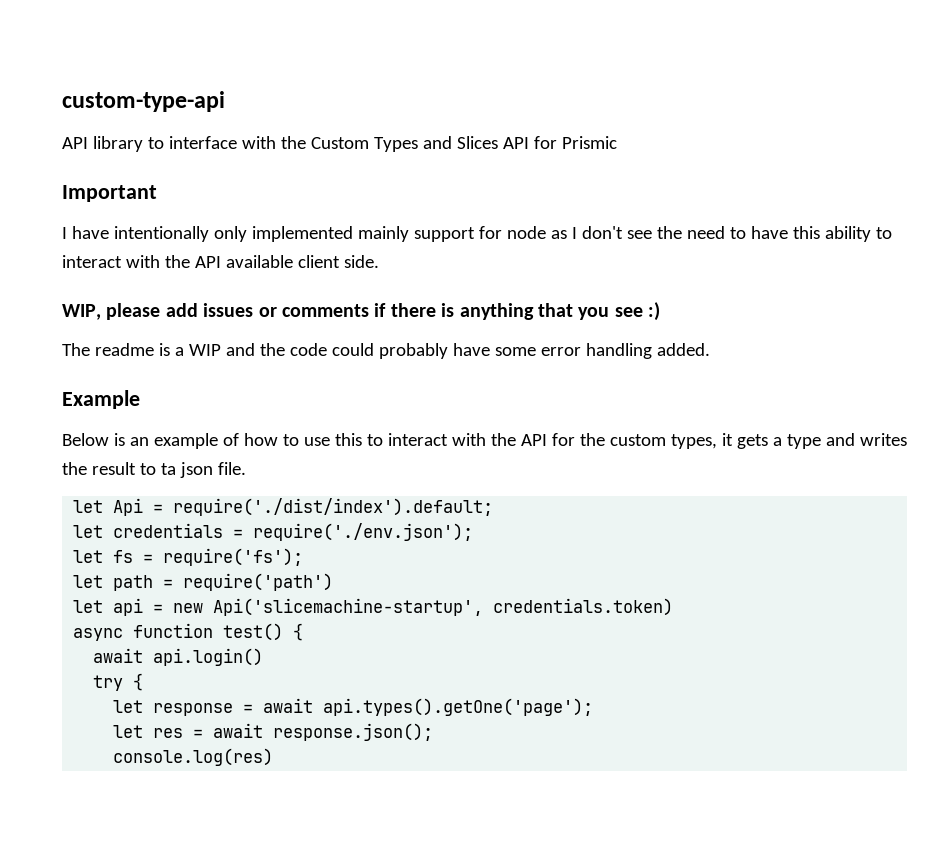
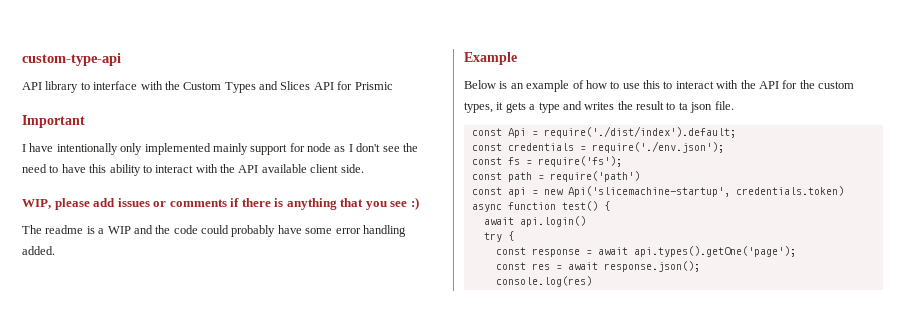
- let Api = require('./dist/index').default;
+ const Api = require('./dist/index').default;
- let credentials = require('./env.json');
+ const credentials = require('./env.json');
- let fs = require('fs');
+ const fs = require('fs');
- let path = require('path')
+ const path = require('path')
- let api = new Api('slicemachine-startup', credentials.token)
+ const api = new Api('slicemachine-startup', credentials.token)
- let response = await api.types().getOne('page');
+ const response = await api.types().getOne('page');
- let res = await response.json();
+ const res = await response.json();

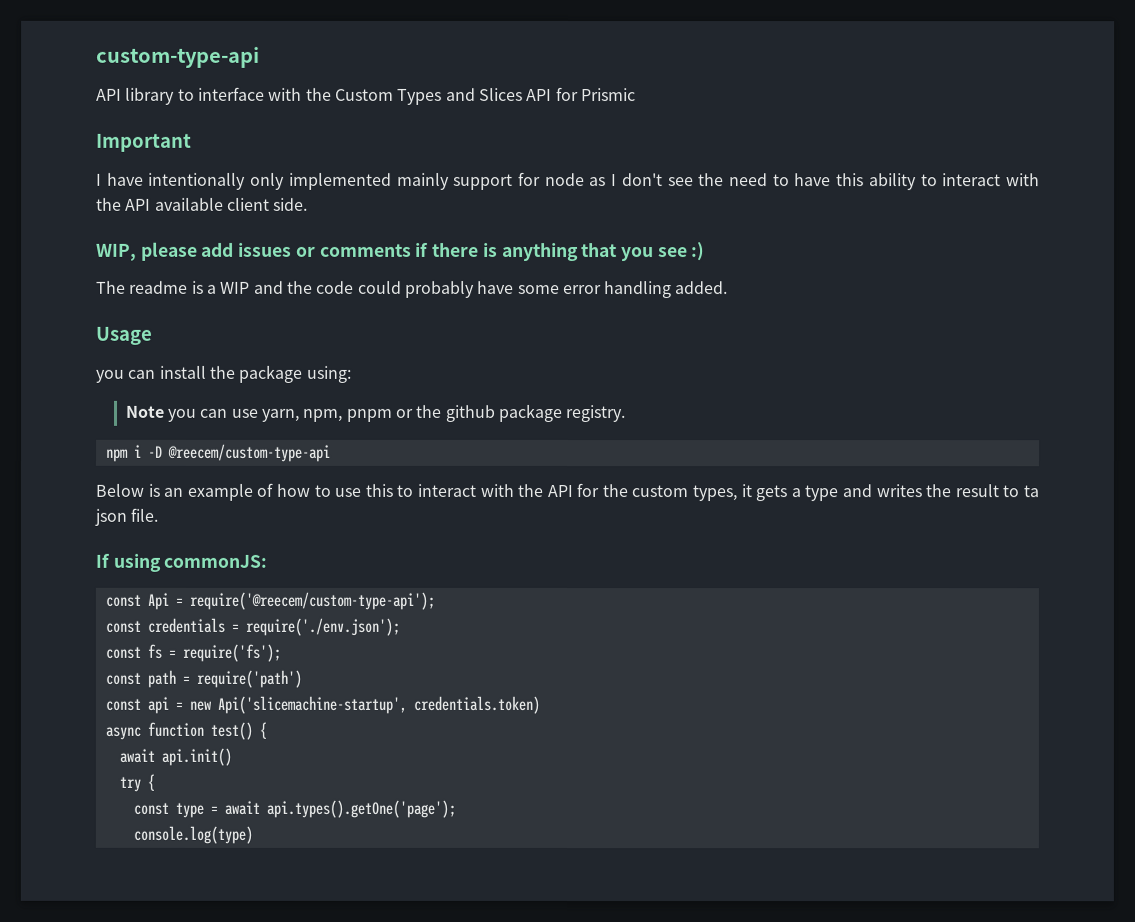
- Example
+ Usage
+ you can install the package using:
+ Note you can use yarn, npm, pnpm or the github package registry.
+ npm i -D @reecem/custom-type-api
+ If using commonJS:
- const Api = require('./dist/index').default;
+ const Api = require('@reecem/custom-type-api');
- await api.login()
+ await api.init()
- const response = await api.types().getOne('page');
+ const type = await api.types().getOne('page');
- const res = await response.json();
- console.log(res)
+ console.log(type)

